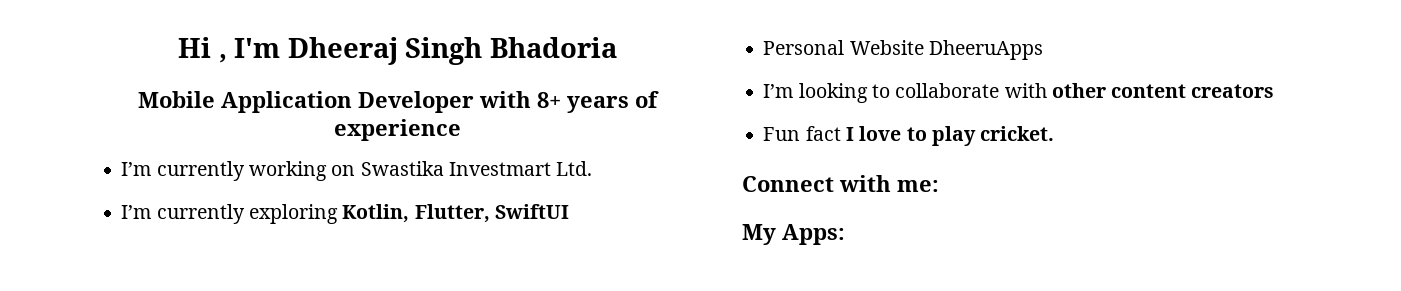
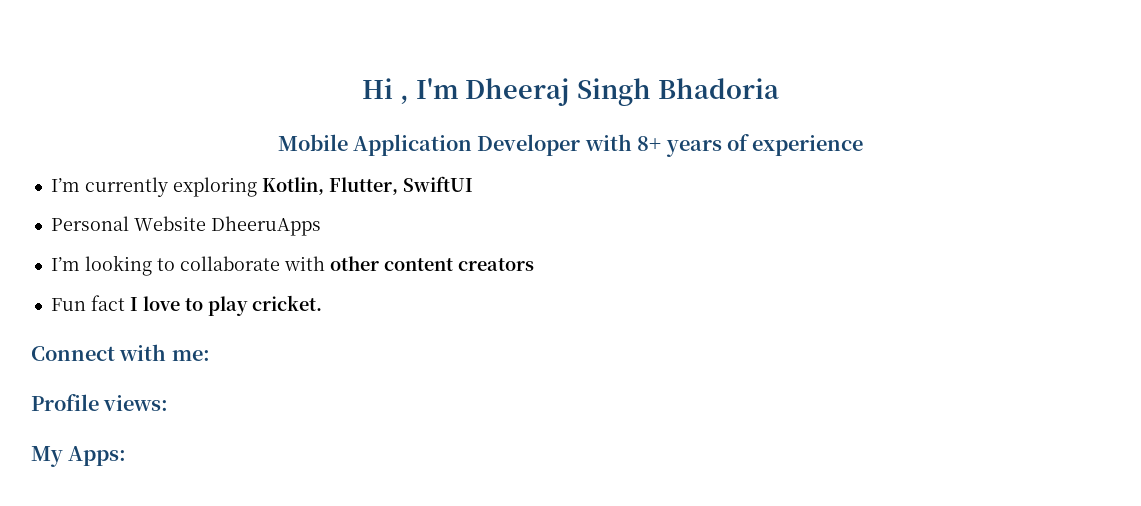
- I’m currently working on Swastika Investmart Ltd.
+ Profile views:

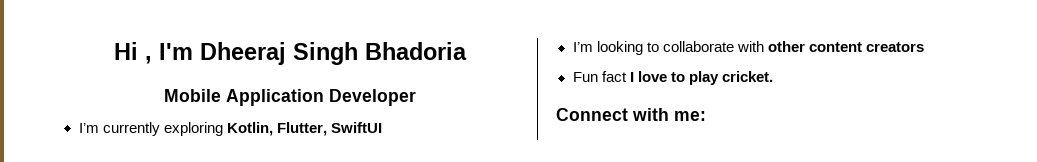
- Mobile Application Developer with 8+ years of experience
+ Mobile Application Developer
- Personal Website DheeruApps
- Profile views:
- My Apps:

